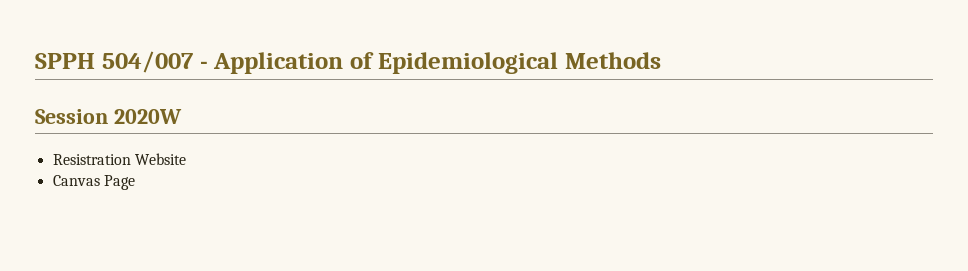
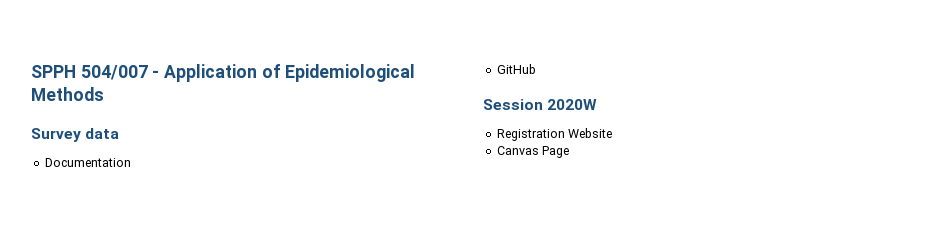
+ Survey data
+ Documentation
+ GitHub
- Resistration Website
+ Registration Website

